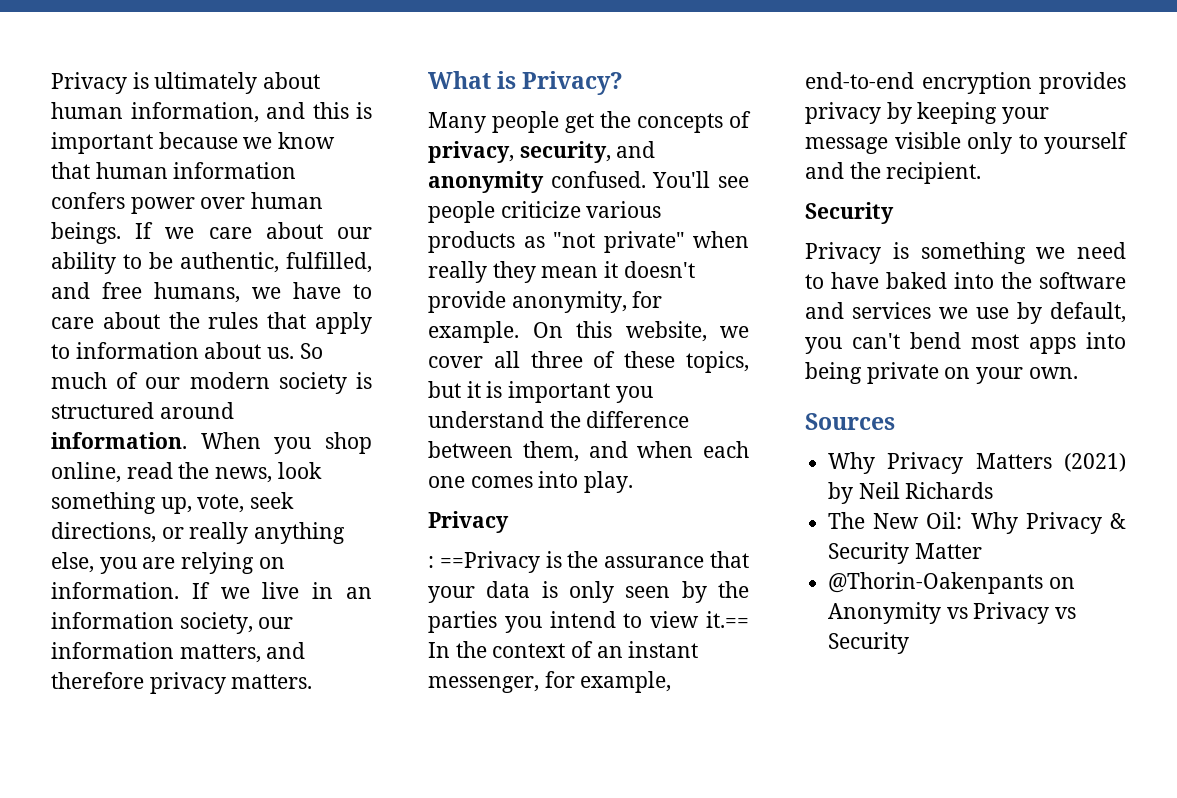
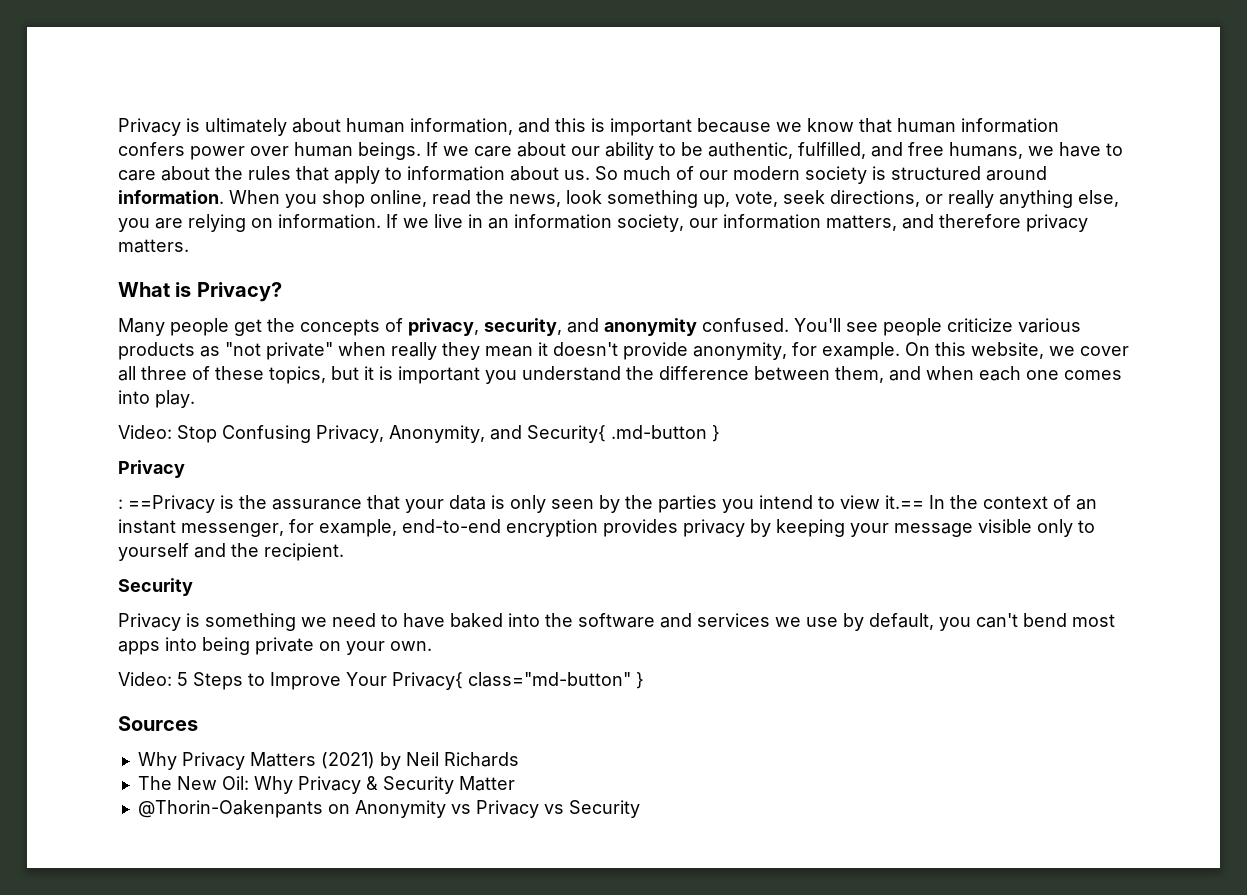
+ Video: Stop Confusing Privacy, Anonymity, and Security{ .md-button }
+ Video: 5 Steps to Improve Your Privacy{ class="md-button" }

